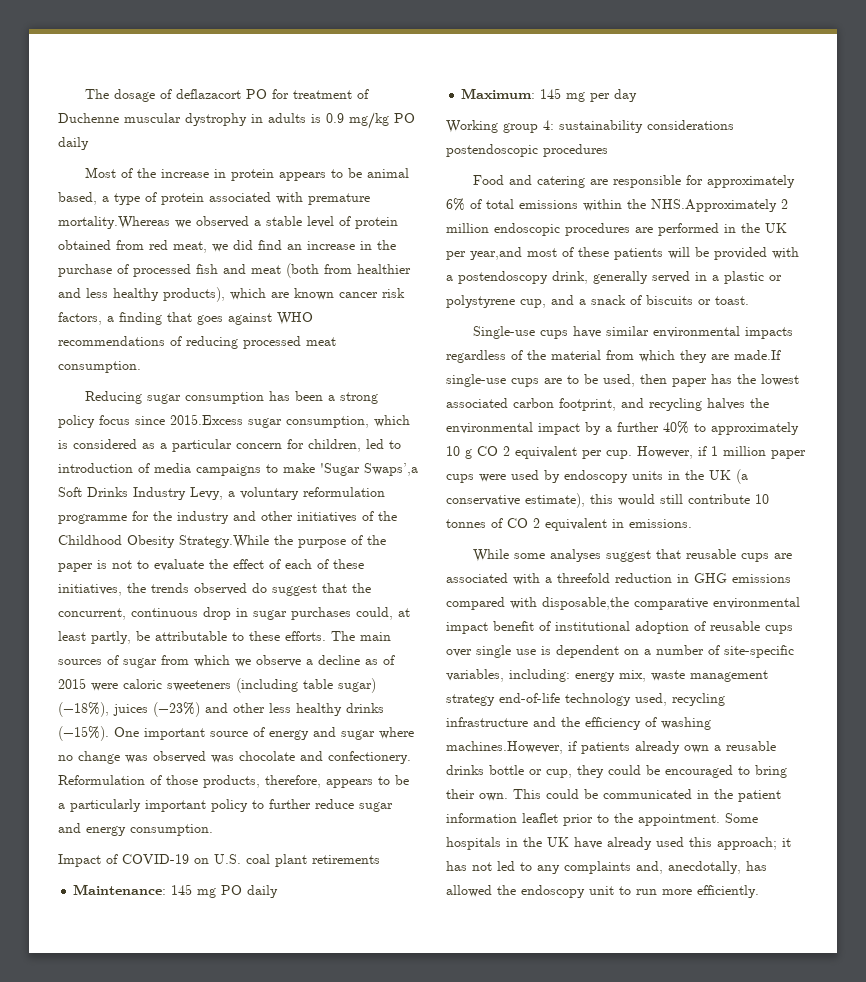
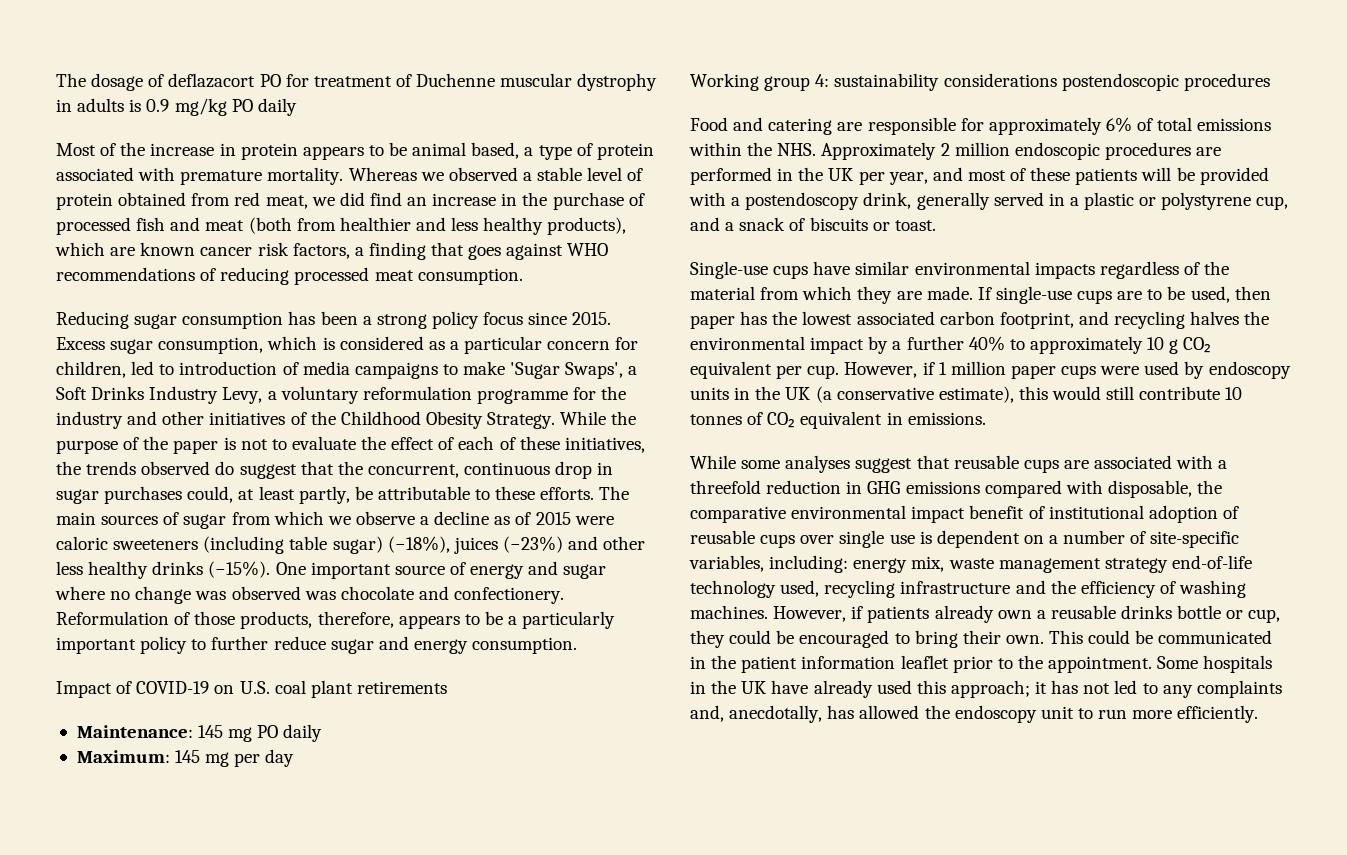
- Most of the increase in protein appears to be animal based, a type of protein associated with premature mortality.Whereas we observed a stable level of protein obtained from red meat, we did find an increase in the purchase of processed fish and meat (both from healthier and less healthy products), which are known cancer risk factors, a finding that goes against WHO recommendations of reducing processed meat consumption.
+ Most of the increase in protein appears to be animal based, a type of protein associated with premature mortality. Whereas we observed a stable level of protein obtained from red meat, we did find an increase in the purchase of processed fish and meat (both from healthier and less healthy products), which are known cancer risk factors, a finding that goes against WHO recommendations of reducing processed meat consumption.
- Reducing sugar consumption has been a strong policy focus since 2015.Excess sugar consumption, which is considered as a particular concern for children, led to introduction of media campaigns to make 'Sugar Swaps’,a Soft Drinks Industry Levy, a voluntary reformulation programme for the industry and other initiatives of the Childhood Obesity Strategy.While the purpose of the paper is not to evaluate the effect of each of these initiatives, the trends observed do suggest that the concurrent, continuous drop in sugar purchases could, at least partly, be attributable to these efforts.
+ Reducing sugar consumption has been a strong policy focus since 2015. Excess sugar consumption, which is considered as a particular concern for children, led to introduction of media campaigns to make 'Sugar Swaps', a Soft Drinks Industry Levy, a voluntary reformulation programme for the industry and other initiatives of the Childhood Obesity Strategy. While the purpose of the paper is not to evaluate the effect of each of these initiatives, the trends observed do suggest that the concurrent, continuous drop in sugar purchases could, at least partly, be attributable to these efforts.
- Food and catering are responsible for approximately 6% of total emissions within the NHS.Approximately 2 million endoscopic procedures are performed in the UK per year,and most of these patients will be provided with a postendoscopy drink, generally served in a plastic or polystyrene cup, and a snack of biscuits or toast.
+ Food and catering are responsible for approximately 6% of total emissions within the NHS. Approximately 2 million endoscopic procedures are performed in the UK per year, and most of these patients will be provided with a postendoscopy drink, generally served in a plastic or polystyrene cup, and a snack of biscuits or toast.
- Single-use cups have similar environmental impacts regardless of the material from which they are made.If single-use cups are to be used, then paper has the lowest associated carbon footprint, and recycling halves the environmental impact by a further 40% to approximately 10 g CO 2 equivalent per cup.
+ Single-use cups have similar environmental impacts regardless of the material from which they are made. If single-use cups are to be used, then paper has the lowest associated carbon footprint, and recycling halves the environmental impact by a further 40% to approximately 10 g CO₂ equivalent per cup.
- However, if 1 million paper cups were used by endoscopy units in the UK (a conservative estimate), this would still contribute 10 tonnes of CO 2 equivalent in emissions.
+ However, if 1 million paper cups were used by endoscopy units in the UK (a conservative estimate), this would still contribute 10 tonnes of CO₂ equivalent in emissions.
- While some analyses suggest that reusable cups are associated with a threefold reduction in GHG emissions compared with disposable,the comparative environmental impact benefit of institutional adoption of reusable cups over single use is dependent on a number of site-specific variables, including:
+ While some analyses suggest that reusable cups are associated with a threefold reduction in GHG emissions compared with disposable, the comparative environmental impact benefit of institutional adoption of reusable cups over single use is dependent on a number of site-specific variables, including:
- energy mix, waste management strategy end-of-life technology used, recycling infrastructure and the efficiency of washing machines.However, if patients already own a reusable drinks bottle or cup, they could be encouraged to bring their own.
+ energy mix, waste management strategy end-of-life technology used, recycling infrastructure and the efficiency of washing machines. However, if patients already own a reusable drinks bottle or cup, they could be encouraged to bring their own.

